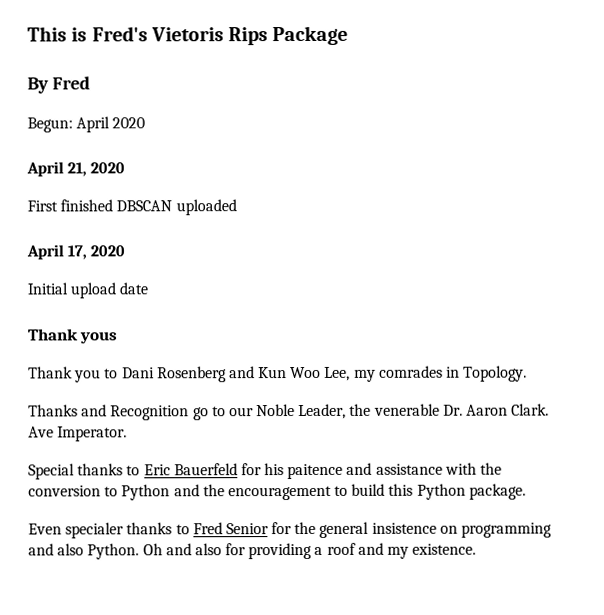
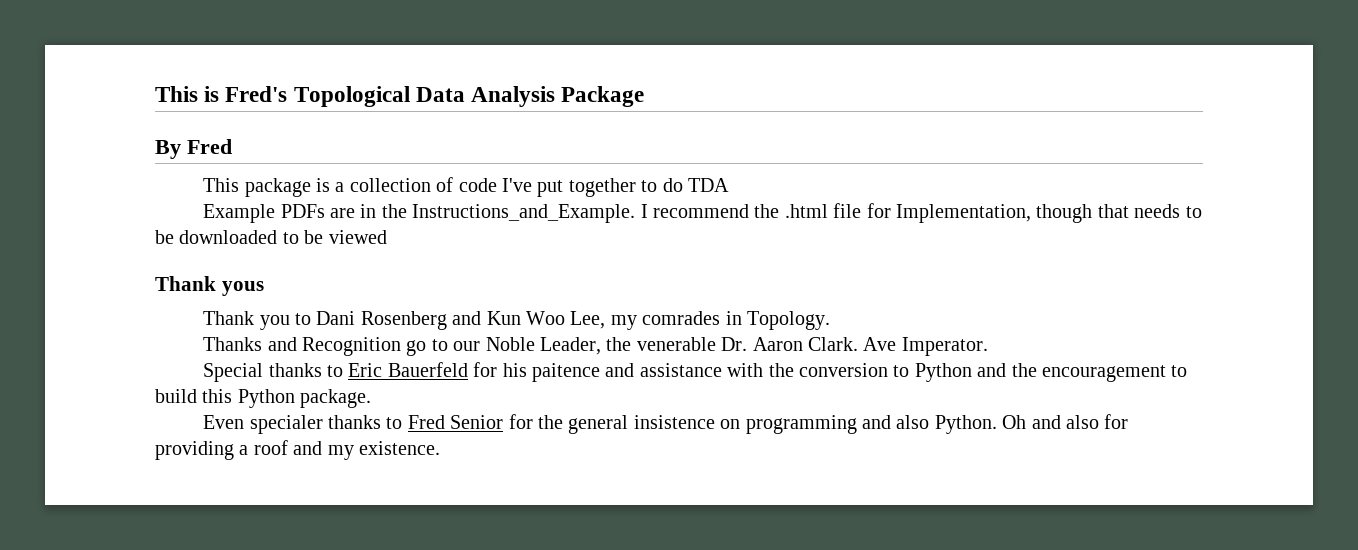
- This is Fred's Vietoris Rips Package
+ This is Fred's Topological Data Analysis Package
- Begun: April 2020
- April 21, 2020
- First finished DBSCAN uploaded
- April 17, 2020
- Initial upload date
+ This package is a collection of code I've put together to do TDA
+ Example PDFs are in the Instructions_and_Example. I recommend the .html file for Implementation, though that needs to be downloaded to be viewed

